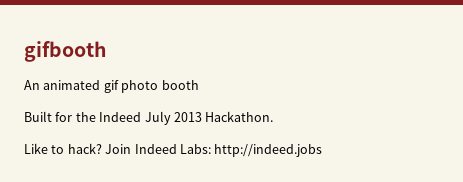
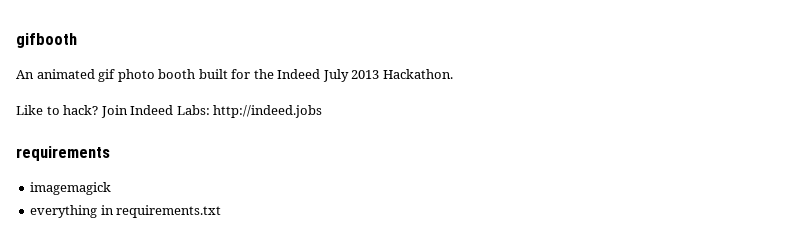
- An animated gif photo booth
- Built for the Indeed July 2013 Hackathon.
+ An animated gif photo booth built for the Indeed July 2013 Hackathon.
+ requirements
+ imagemagick
+ everything in requirements.txt

